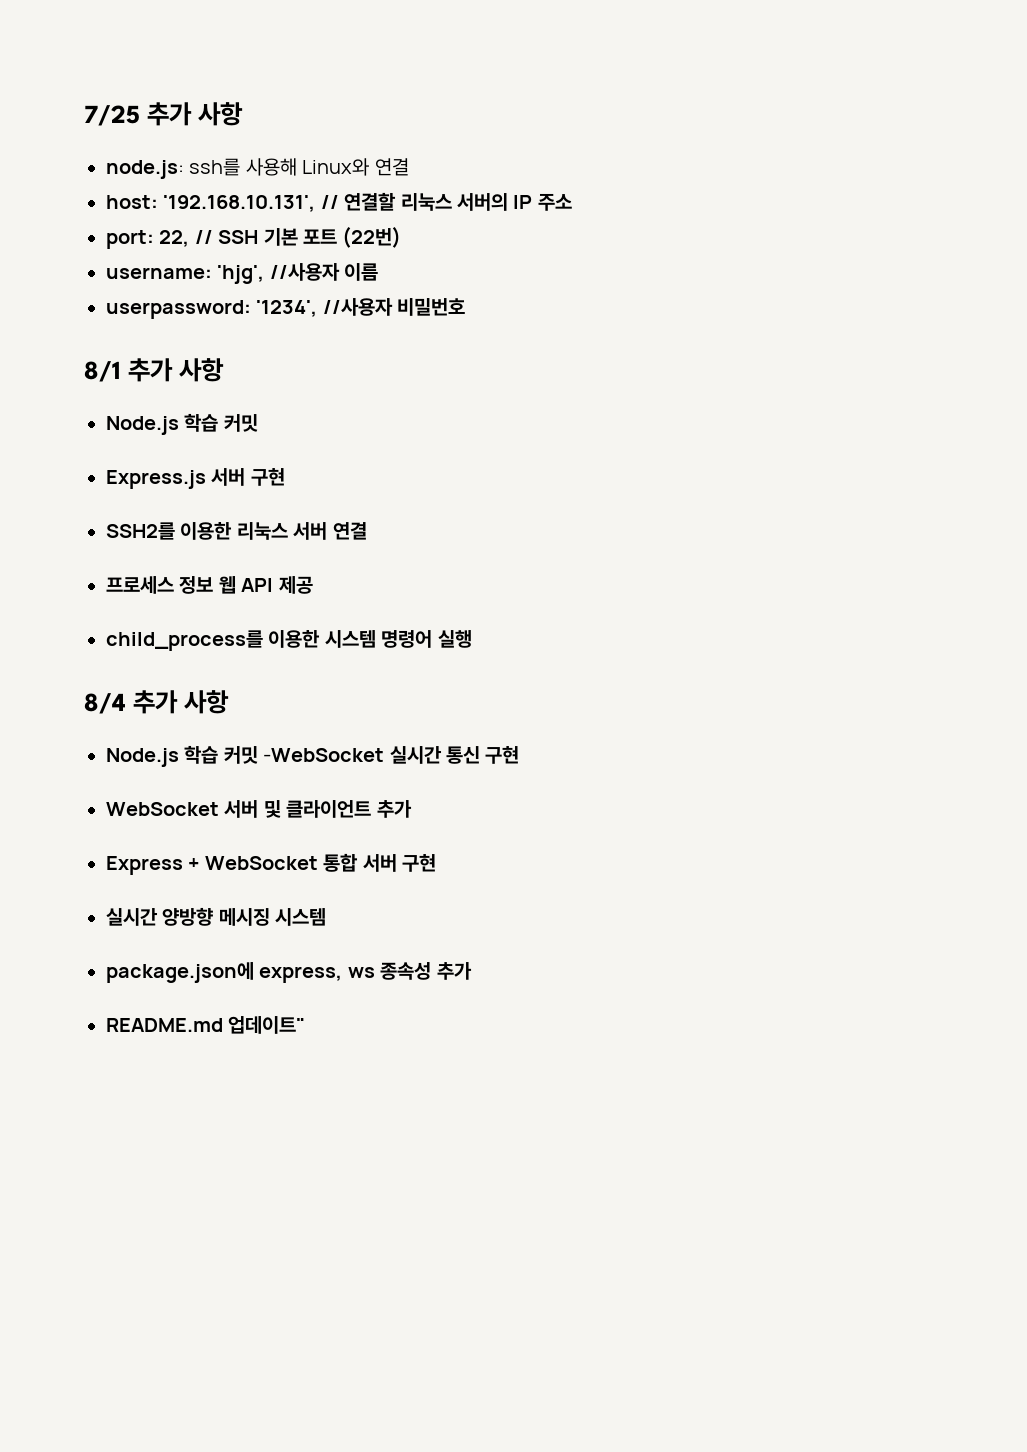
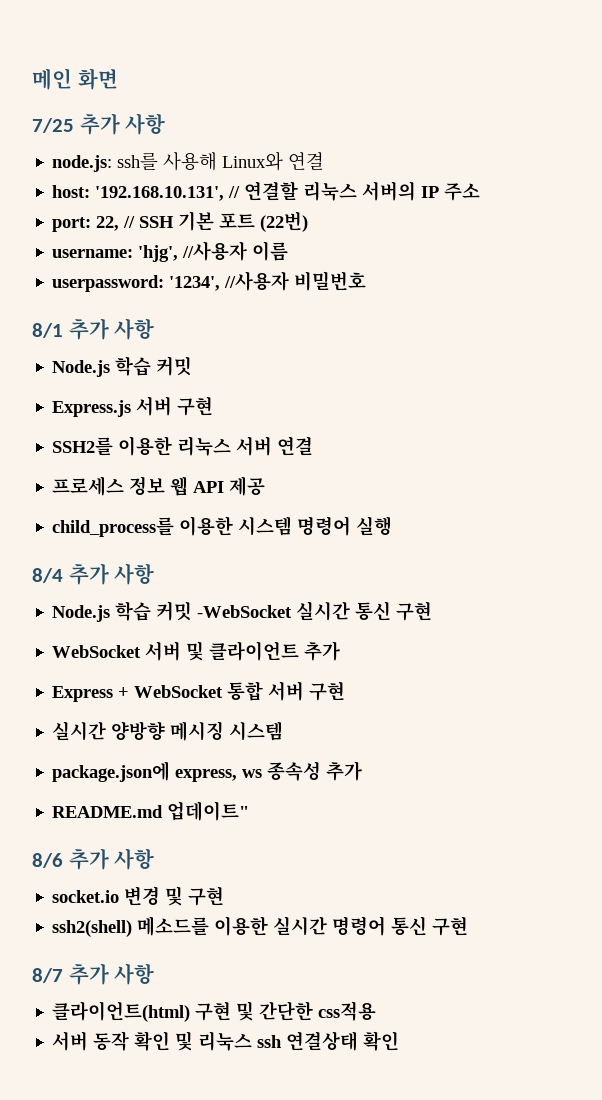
+ 메인 화면
+ 8/6 추가 사항
+ socket.io 변경 및 구현
+ ssh2(shell) 메소드를 이용한 실시간 명령어 통신 구현
+ 8/7 추가 사항
+ 클라이언트(html) 구현 및 간단한 css적용
+ 서버 동작 확인 및 리눅스 ssh 연결상태 확인

